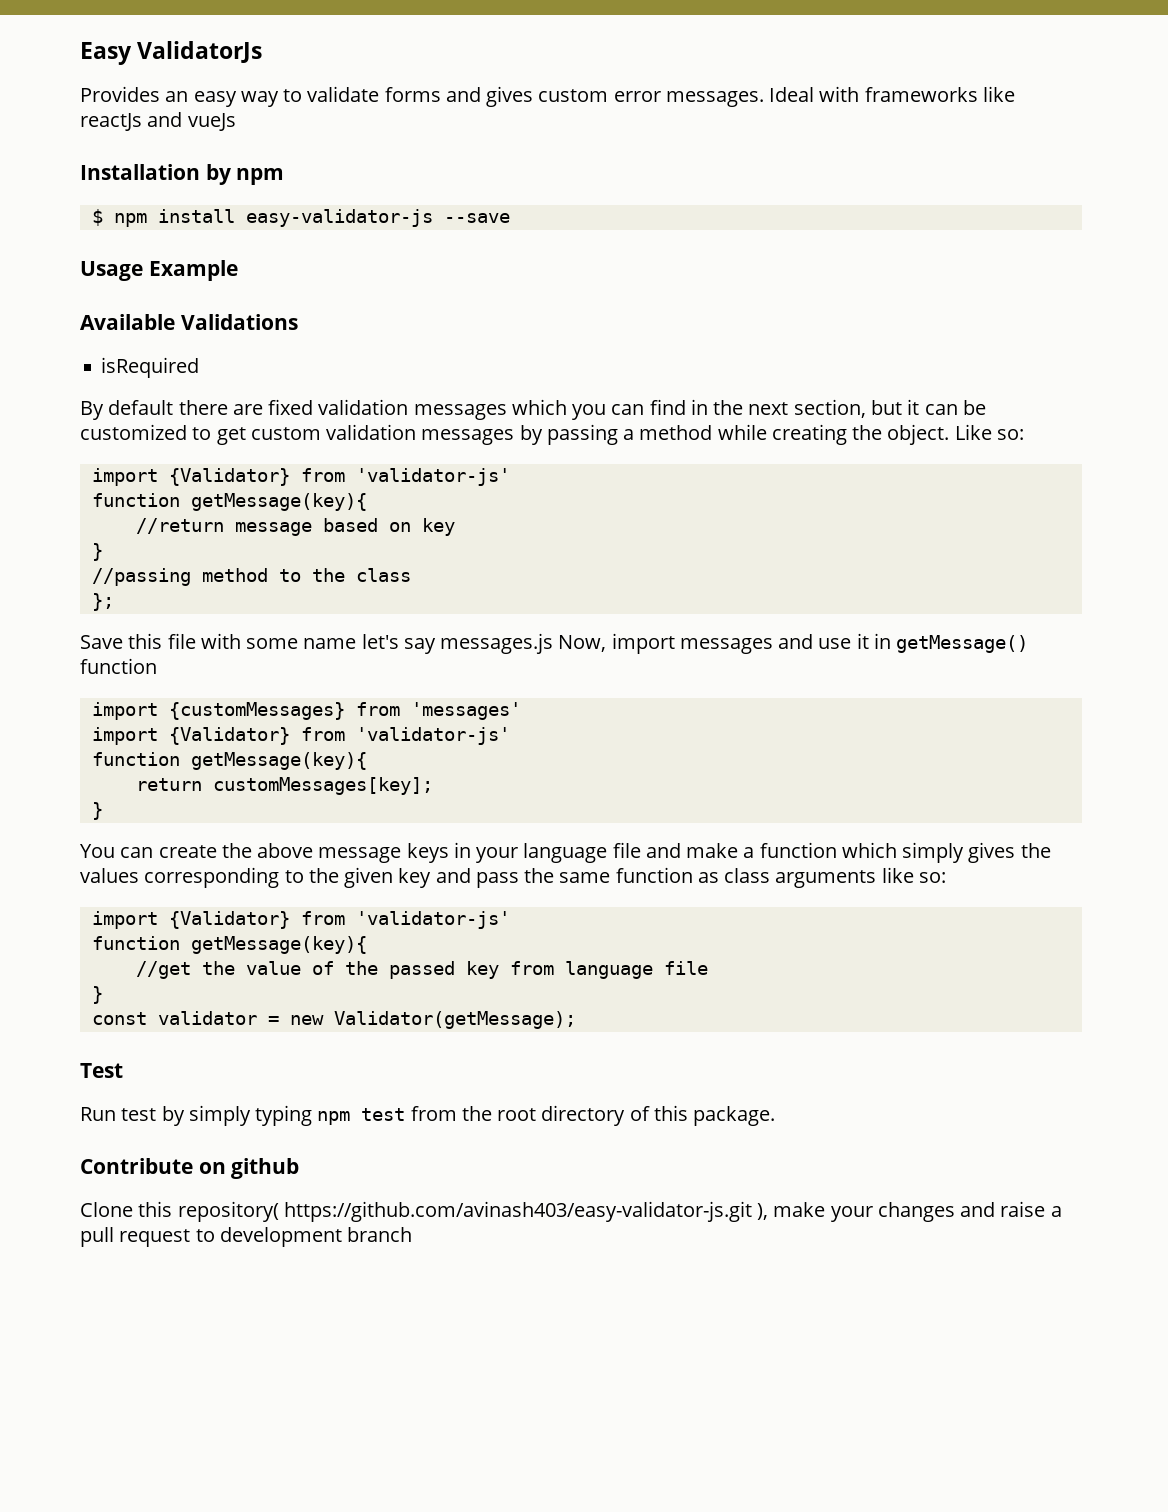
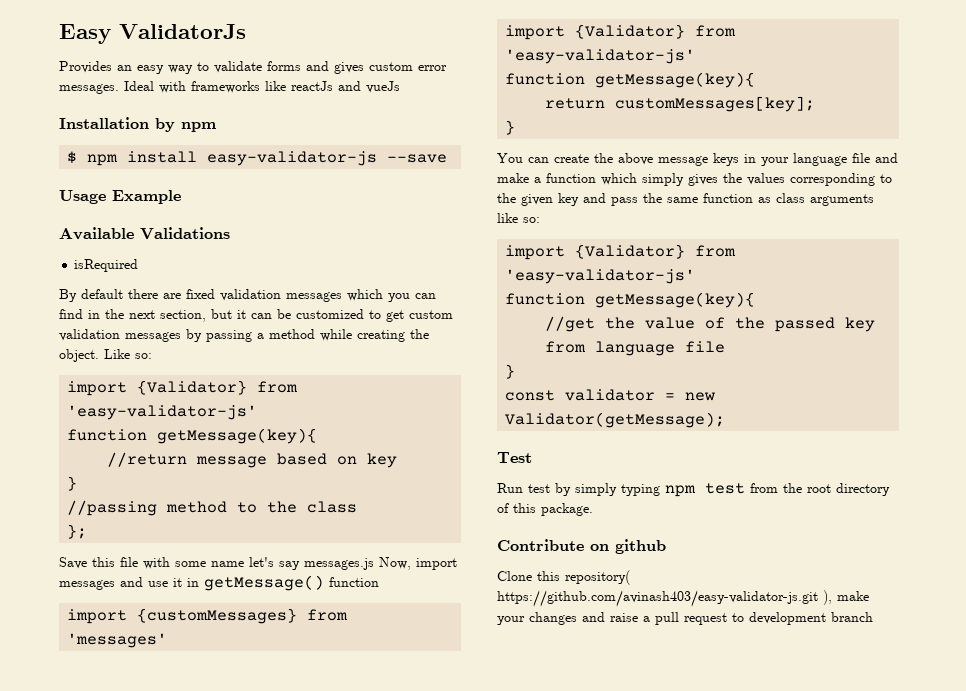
  Like so:
- import {Validator} from 'validator-js'
+ import {Validator} from 'easy-validator-js'
  import {customMessages} from 'messages'
- import {Validator} from 'validator-js'
+ import {Validator} from 'easy-validator-js'
  You can create the above message keys in your language file and make a function which simply gives the values corresponding to the given key and pass the same function as class arguments like so:
- import {Validator} from 'validator-js'
+ import {Validator} from 'easy-validator-js'

